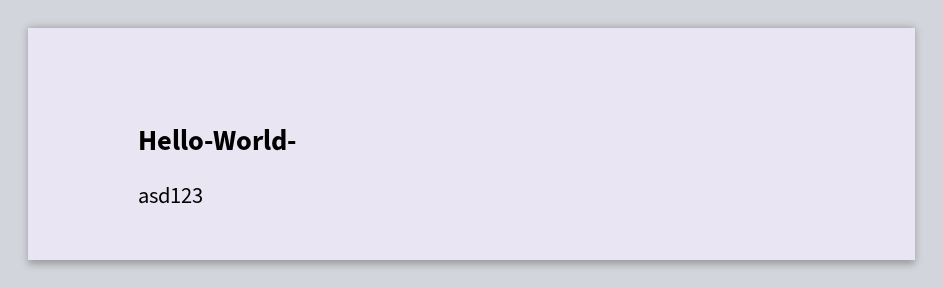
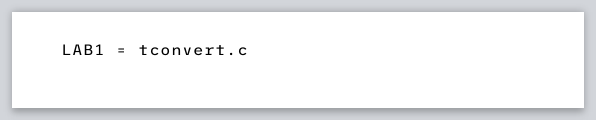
- Hello-World-
- asd123
+ LAB1 = tconvert.c

